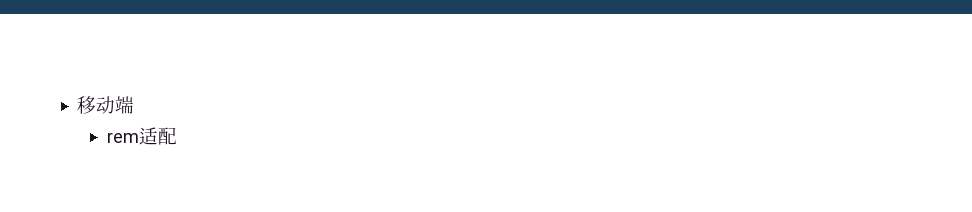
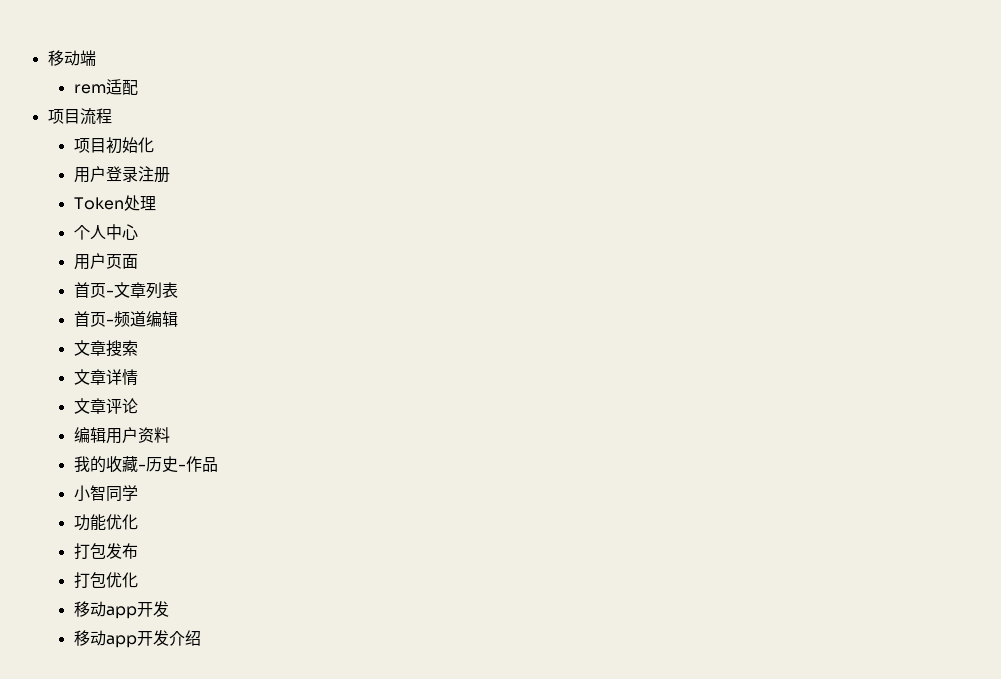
+ 项目流程
+ 项目初始化
+ 用户登录注册
+ Token处理
+ 个人中心
+ 用户页面
+ 首页-文章列表
+ 首页-频道编辑
+ 文章搜索
+ 文章详情
+ 文章评论
+ 编辑用户资料
+ 我的收藏-历史-作品
+ 小智同学
+ 功能优化
+ 打包发布
+ 打包优化
+ 移动app开发
+ 移动app开发介绍

